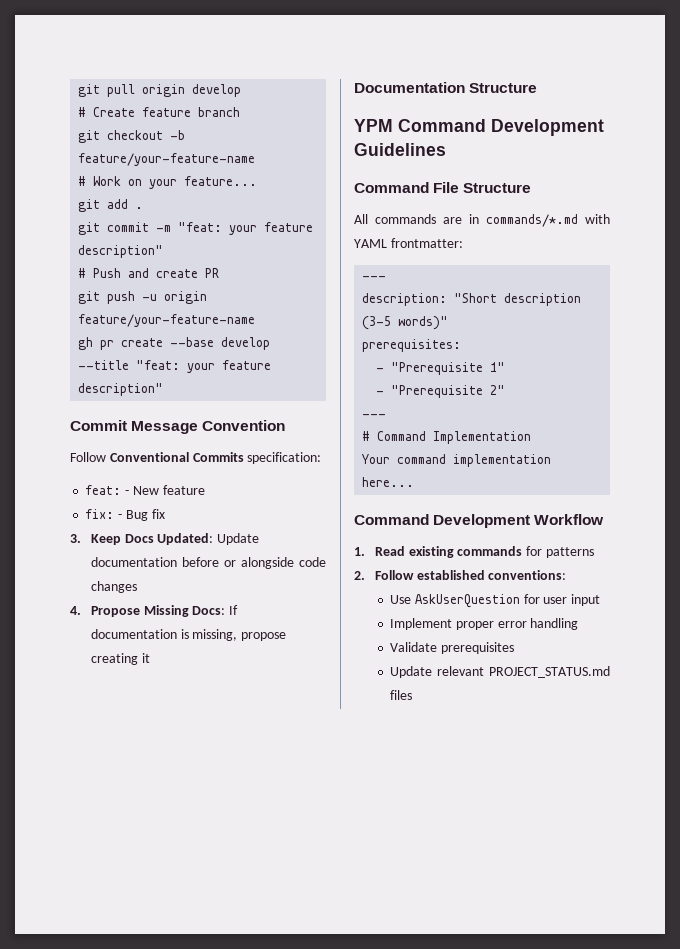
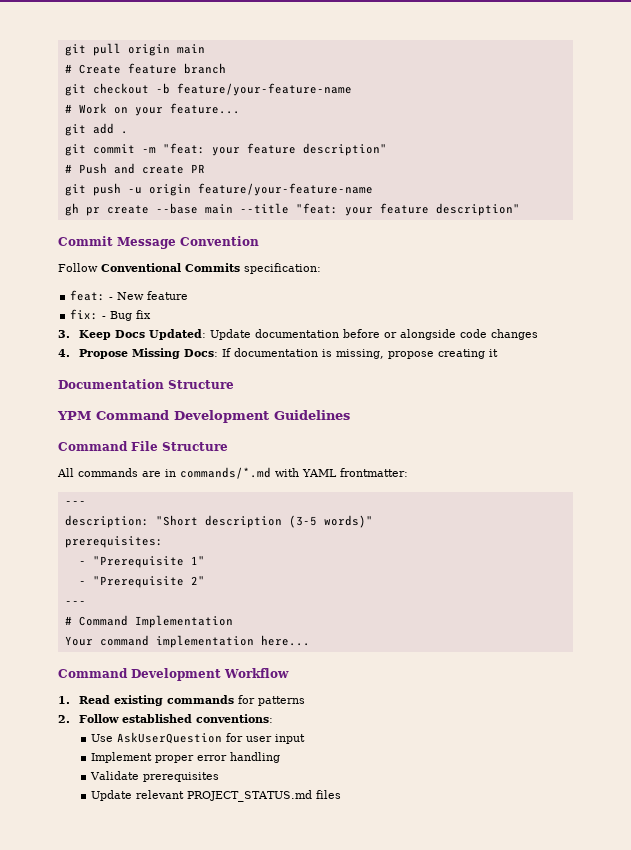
- git pull origin develop
+ git pull origin main
- gh pr create --base develop --title "feat: your feature description"
+ gh pr create --base main --title "feat: your feature description"

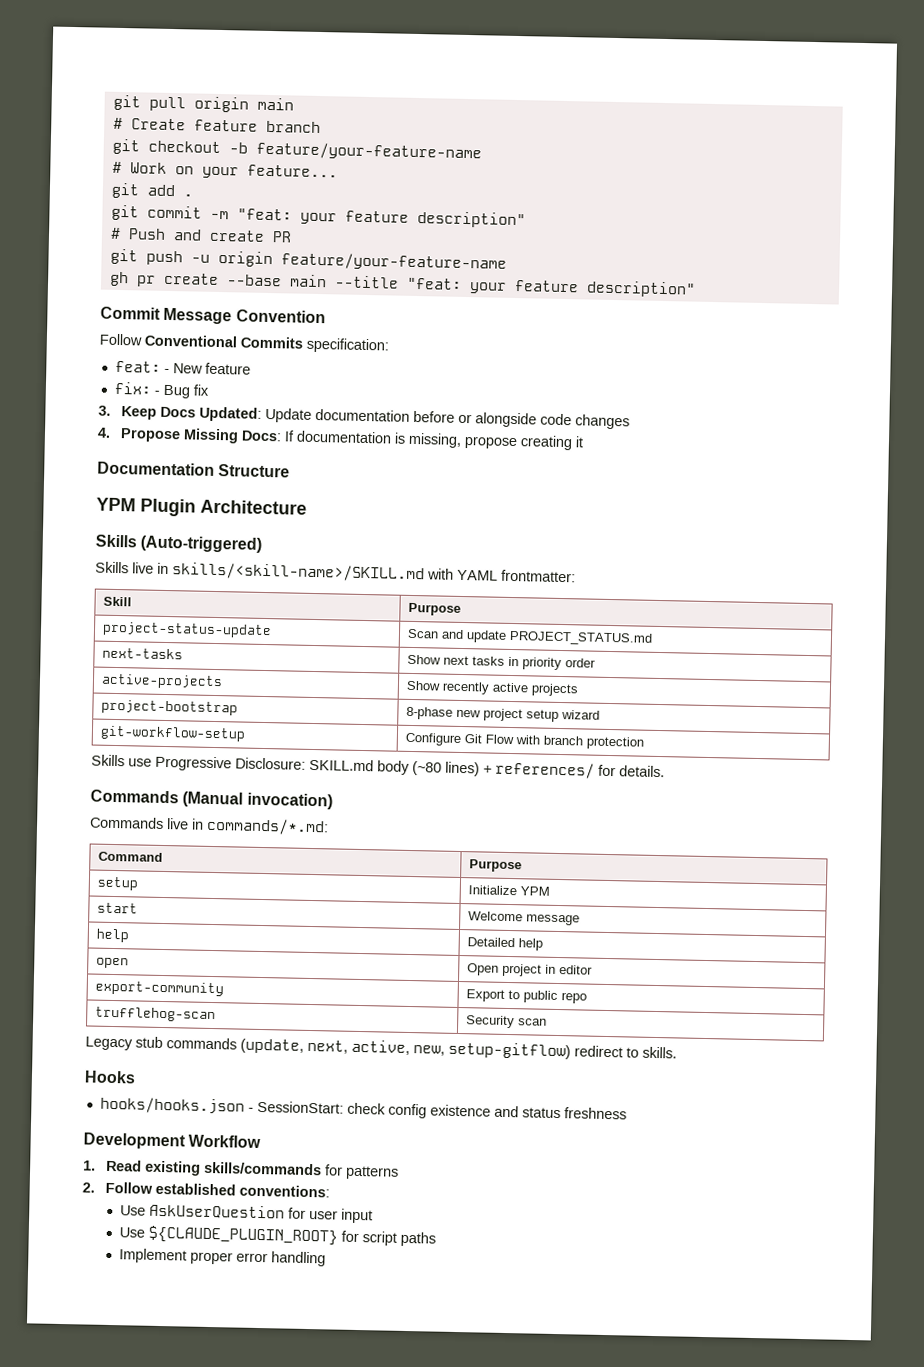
- YPM Command Development Guidelines
- Command File Structure
- All commands are in commands/*.md with YAML frontmatter:
- ---
- description: "Short description (3-5 words)"
- prerequisites:
- - "Prerequisite 1"
- - "Prerequisite 2"
- ---
- # Command Implementation
- Your command implementation here...
- Command Development Workflow
+ YPM Plugin Architecture
+ Skills (Auto-triggered)
+ Skills live in skills/<skill-name>/SKILL.md with YAML frontmatter:
+ Skill | Purpose
+ project-status-update | Scan and update PROJECT_STATUS.md
+ next-tasks | Show next tasks in priority order
+ active-projects | Show recently active projects
+ project-bootstrap | 8-phase new project setup wizard
+ git-workflow-setup | Configure Git Flow with branch protection
+ Skills use Progressive Disclosure: SKILL.md body (~80 lines) + references/ for details.
+ Commands (Manual invocation)
+ Commands live in commands/*.md:
+ Command | Purpose
+ setup | Initialize YPM
+ start | Welcome message
+ help | Detailed help
+ open | Open project in editor
+ export-community | Export to public repo
+ trufflehog-scan | Security scan
+ Legacy stub commands (update, next, active, new, setup-gitflow) redirect to skills.
+ Hooks
+ hooks/hooks.json - SessionStart: check config existence and status freshness
+ Development Workflow
- 1. Read existing commands for patterns
+ 1. Read existing skills/commands for patterns
+ Use ${CLAUDE_PLUGIN_ROOT} for script paths
- Validate prerequisites
- Update relevant PROJECT_STATUS.md files

